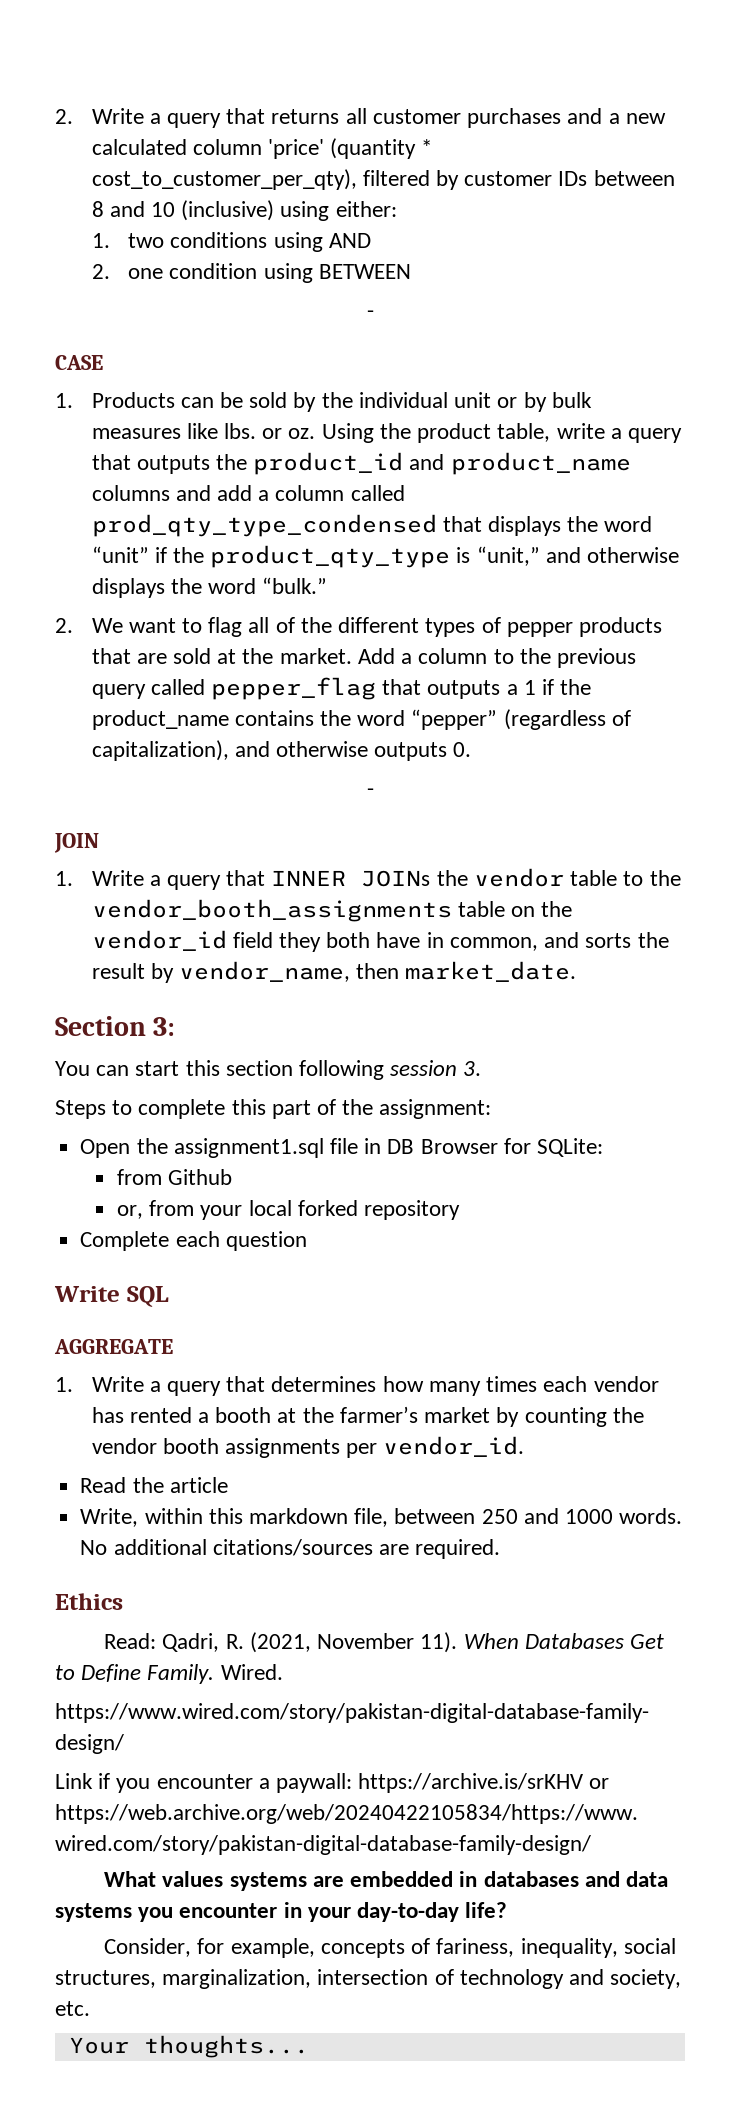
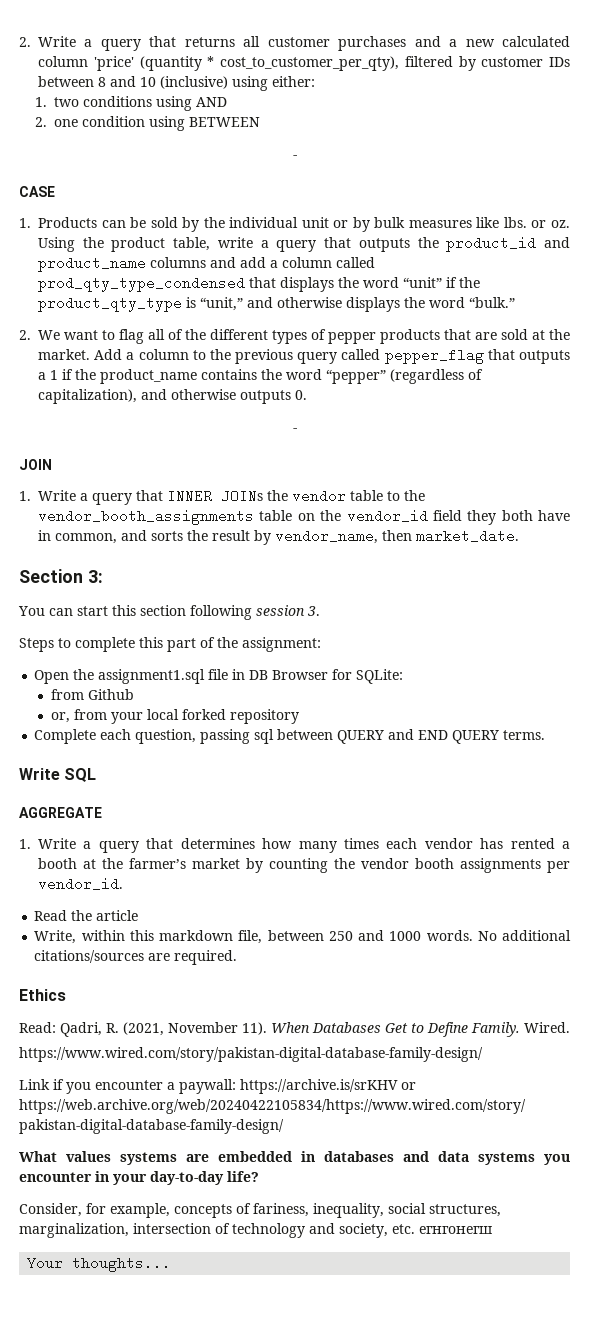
- Complete each question
+ Complete each question, passing sql between QUERY and END QUERY terms.
- Consider, for example, concepts of fariness, inequality, social structures, marginalization, intersection of technology and society, etc.
+ Consider, for example, concepts of fariness, inequality, social structures, marginalization, intersection of technology and society, etc. егнгонегш

